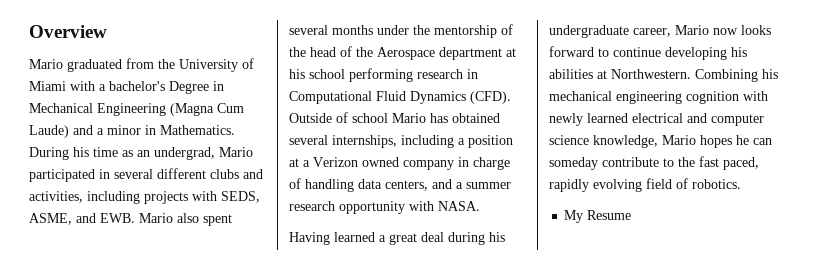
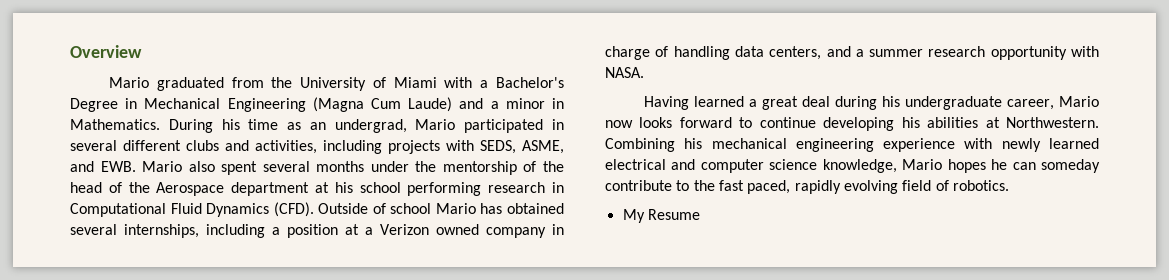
- Mario graduated from the University of Miami with a bachelor's Degree in Mechanical Engineering (Magna Cum Laude) and a minor in Mathematics.
+ Mario graduated from the University of Miami with a Bachelor's Degree in Mechanical Engineering (Magna Cum Laude) and a minor in Mathematics.
- Combining his mechanical engineering cognition with newly learned electrical and computer science knowledge, Mario hopes he can someday contribute to the fast paced, rapidly evolving field of robotics.
+ Combining his mechanical engineering experience with newly learned electrical and computer science knowledge, Mario hopes he can someday contribute to the fast paced, rapidly evolving field of robotics.

